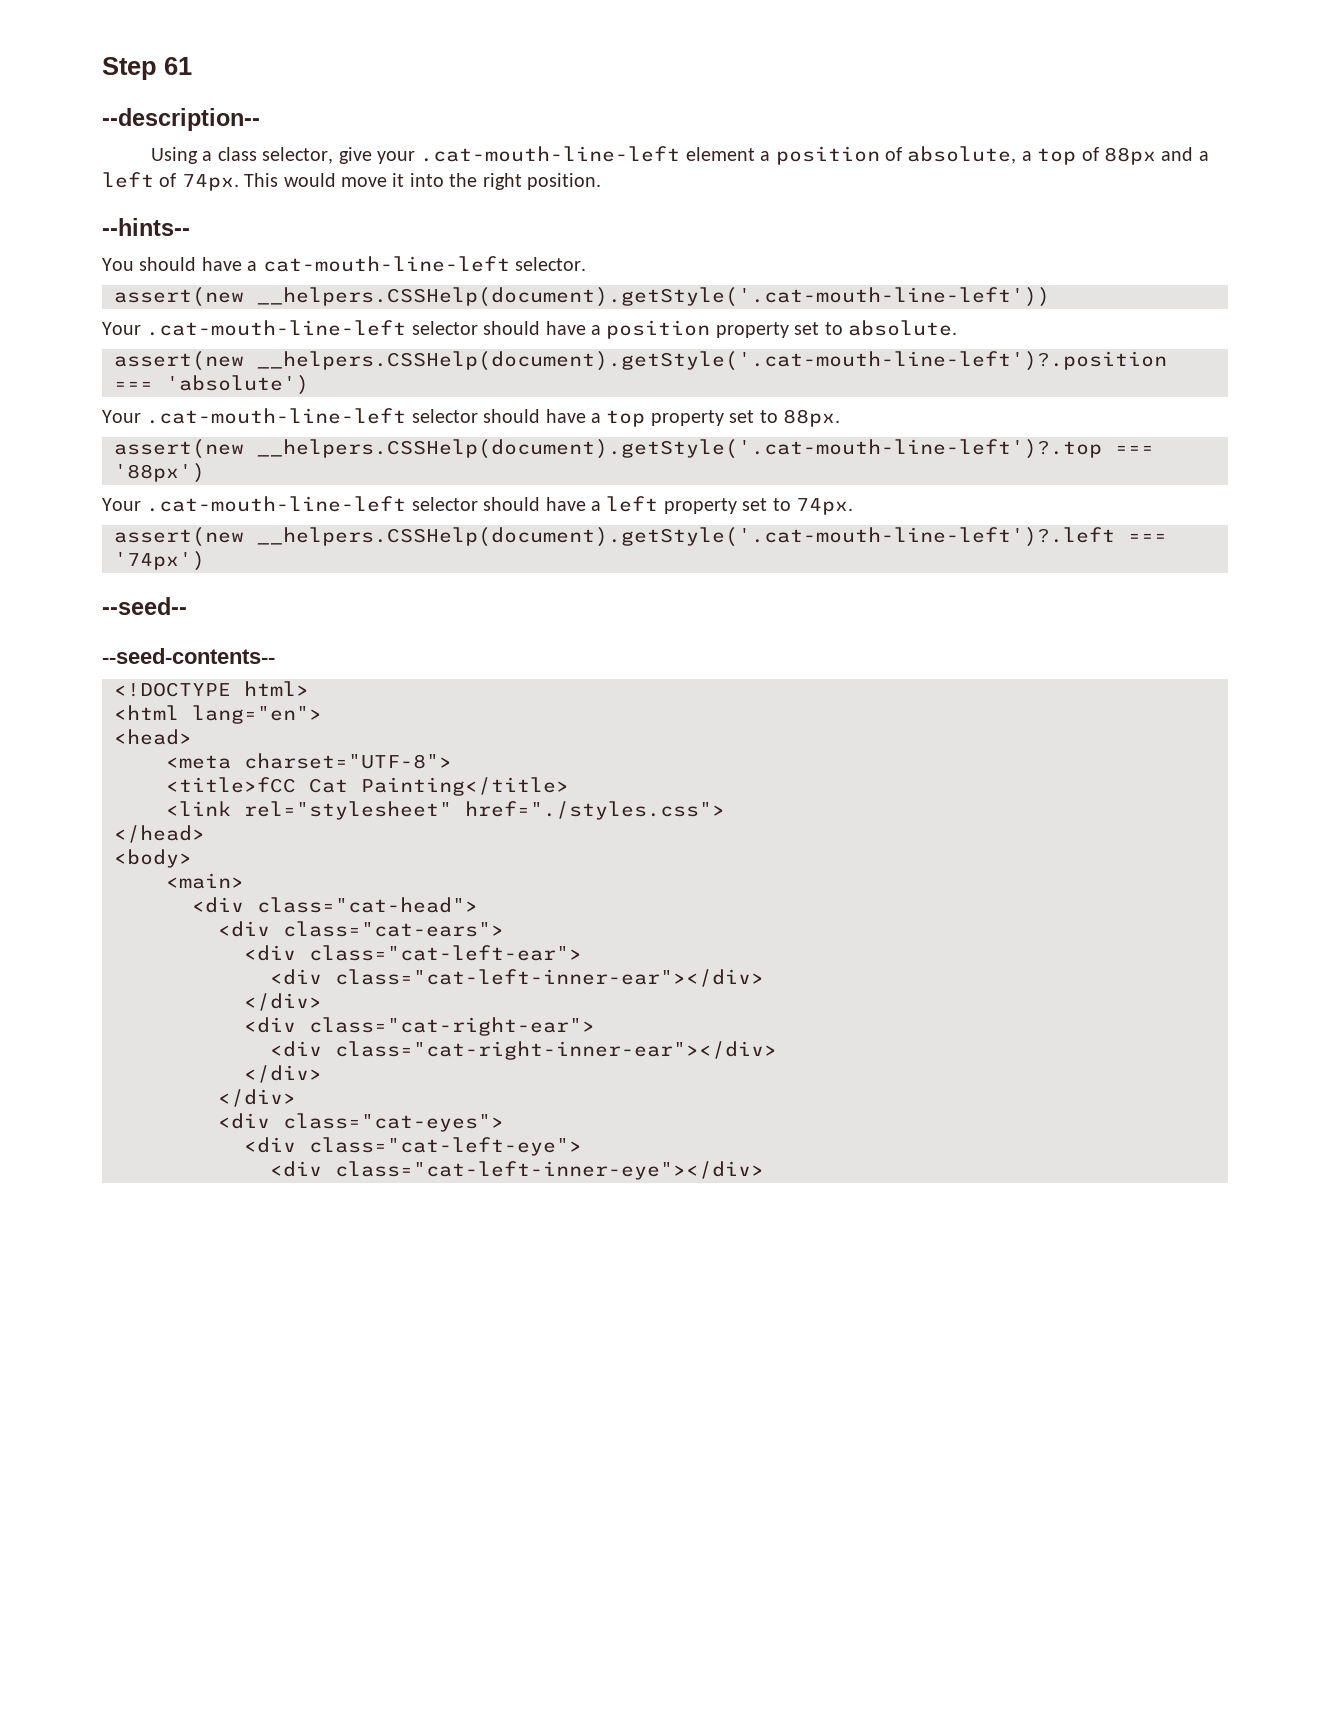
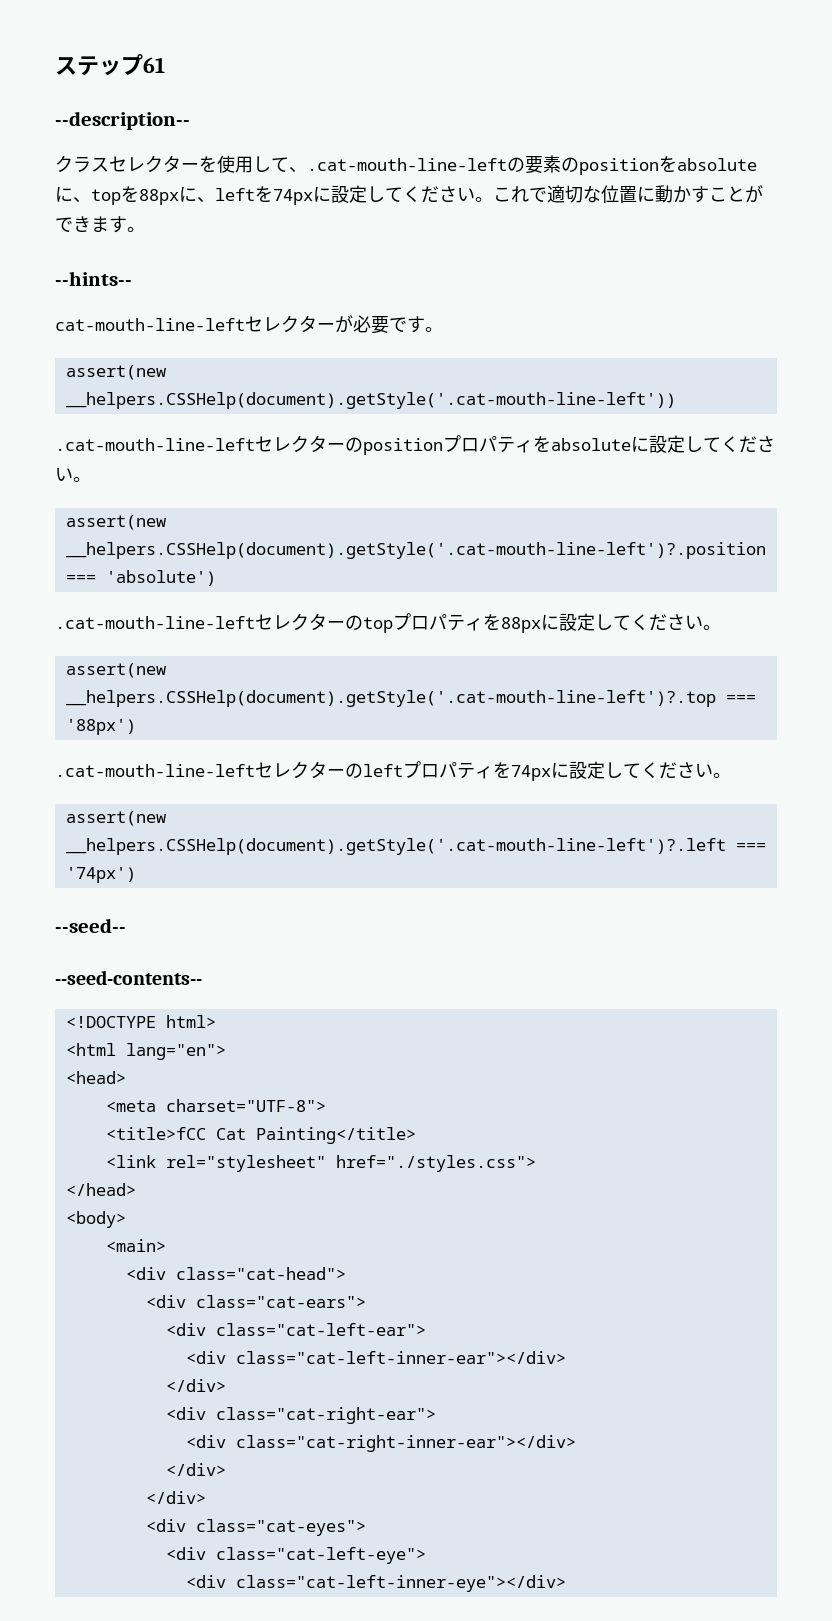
- Step 61
+ ステップ61
- Using a class selector, give your .cat-mouth-line-left element a position of absolute, a top of 88px and a left of 74px. This would move it into the right position.
+ クラスセレクターを使用して、.cat-mouth-line-leftの要素のpositionをabsoluteに、topを88pxに、leftを74pxに設定してください。これで適切な位置に動かすことができます。
  --hints--
- You should have a cat-mouth-line-left selector.
+ cat-mouth-line-leftセレクターが必要です。
  assert(new __helpers.CSSHelp(document).getStyle('.cat-mouth-line-left'))
- Your .cat-mouth-line-left selector should have a position property set to absolute.
+ .cat-mouth-line-leftセレクターのpositionプロパティをabsoluteに設定してください。
  assert(new __helpers.CSSHelp(document).getStyle('.cat-mouth-line-left')?.position === 'absolute')
- Your .cat-mouth-line-left selector should have a top property set to 88px.
+ .cat-mouth-line-leftセレクターのtopプロパティを88pxに設定してください。
  assert(new __helpers.CSSHelp(document).getStyle('.cat-mouth-line-left')?.top === '88px')
- Your .cat-mouth-line-left selector should have a left property set to 74px.
+ .cat-mouth-line-leftセレクターのleftプロパティを74pxに設定してください。

